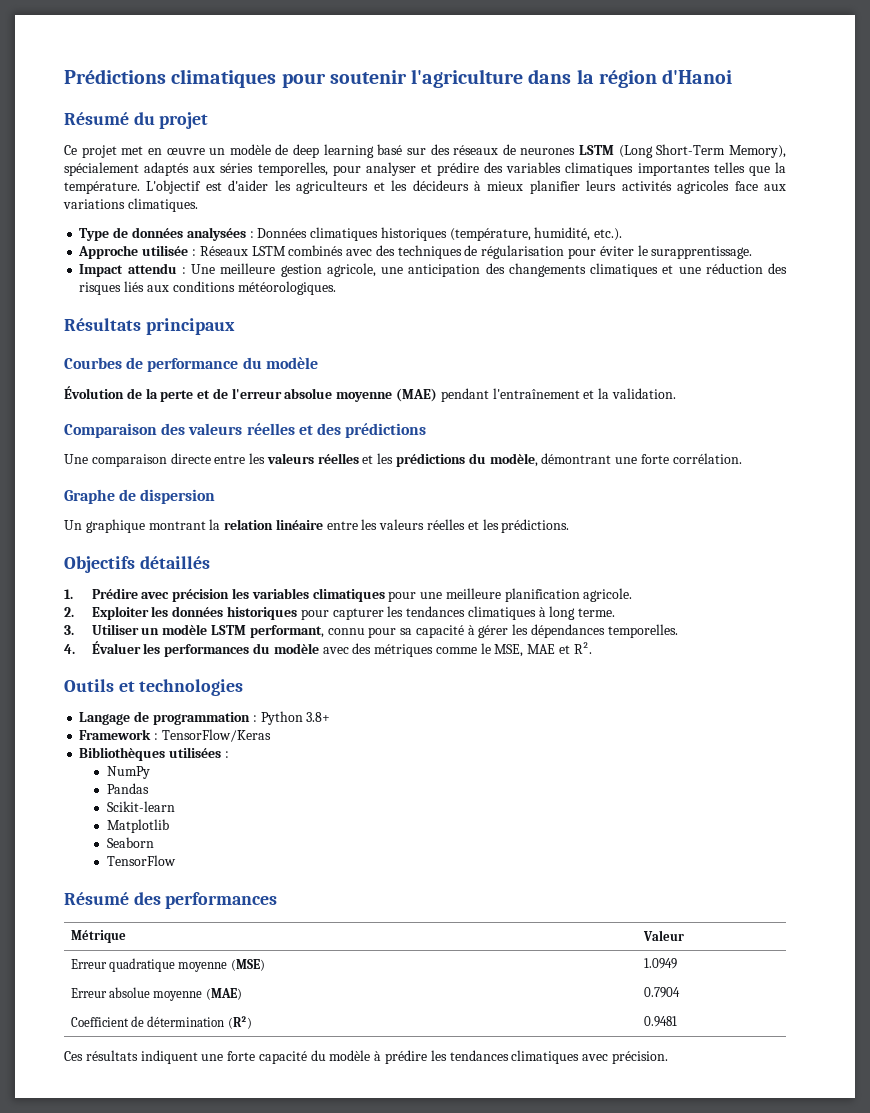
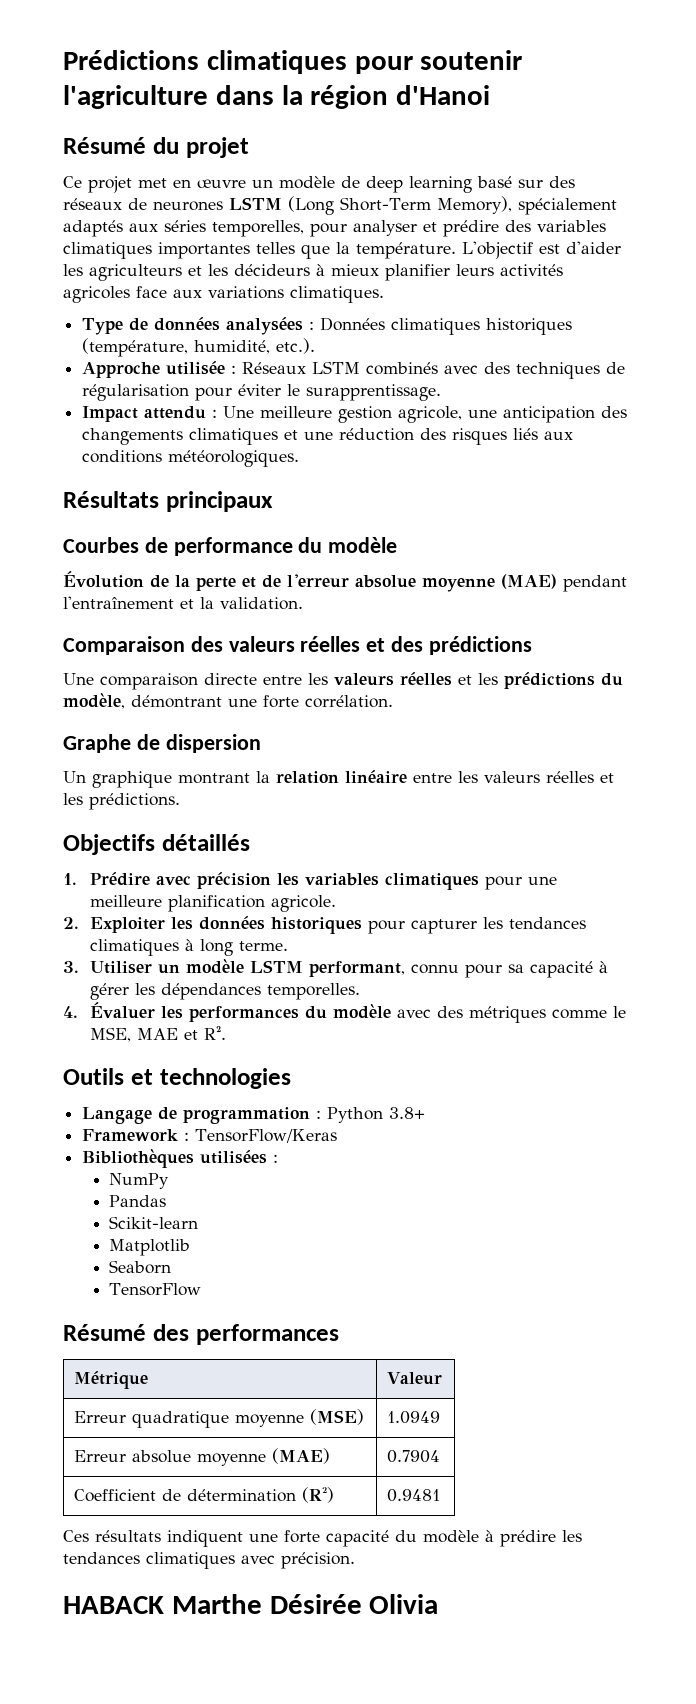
+ HABACK Marthe Désirée Olivia

